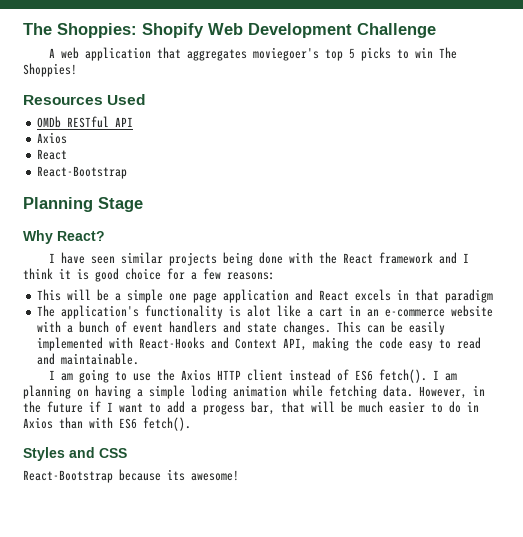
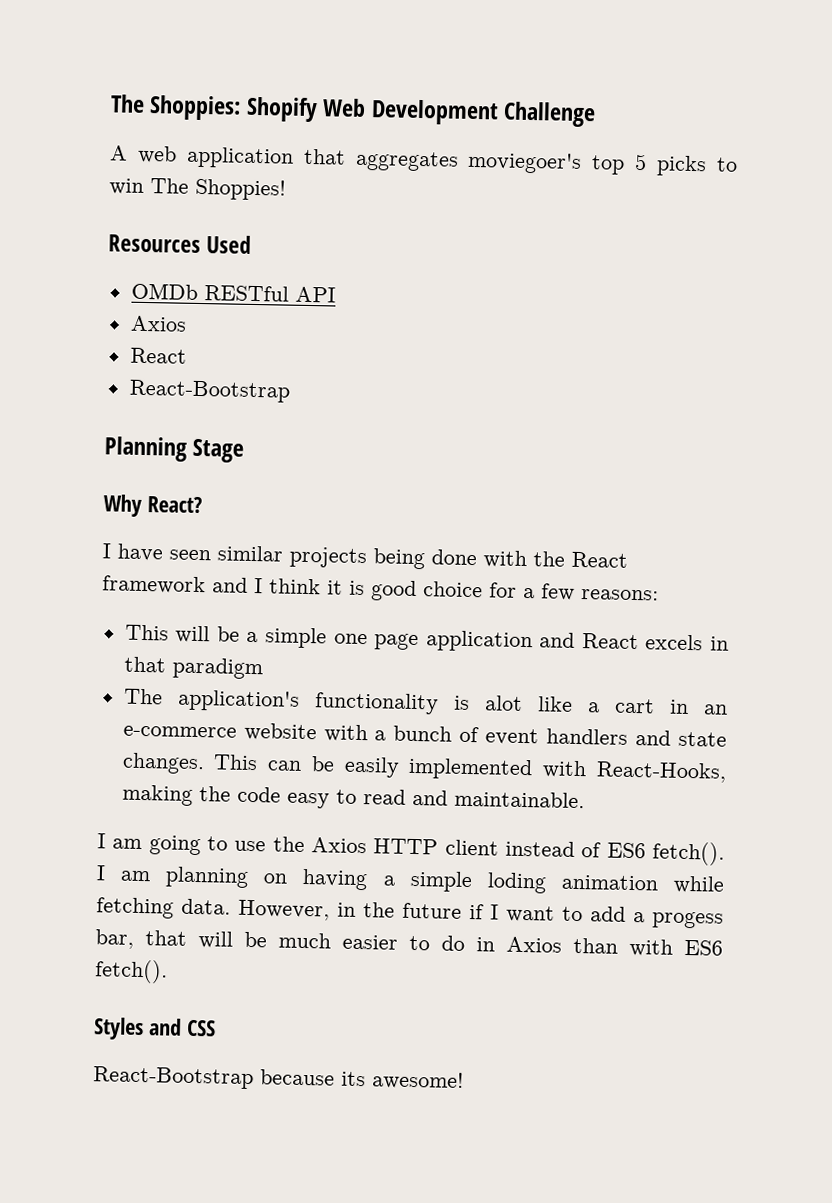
- This can be easily implemented with React-Hooks and Context API, making the code easy to read and maintainable.
+ This can be easily implemented with React-Hooks, making the code easy to read and maintainable.

